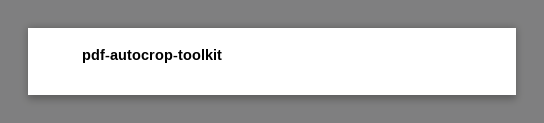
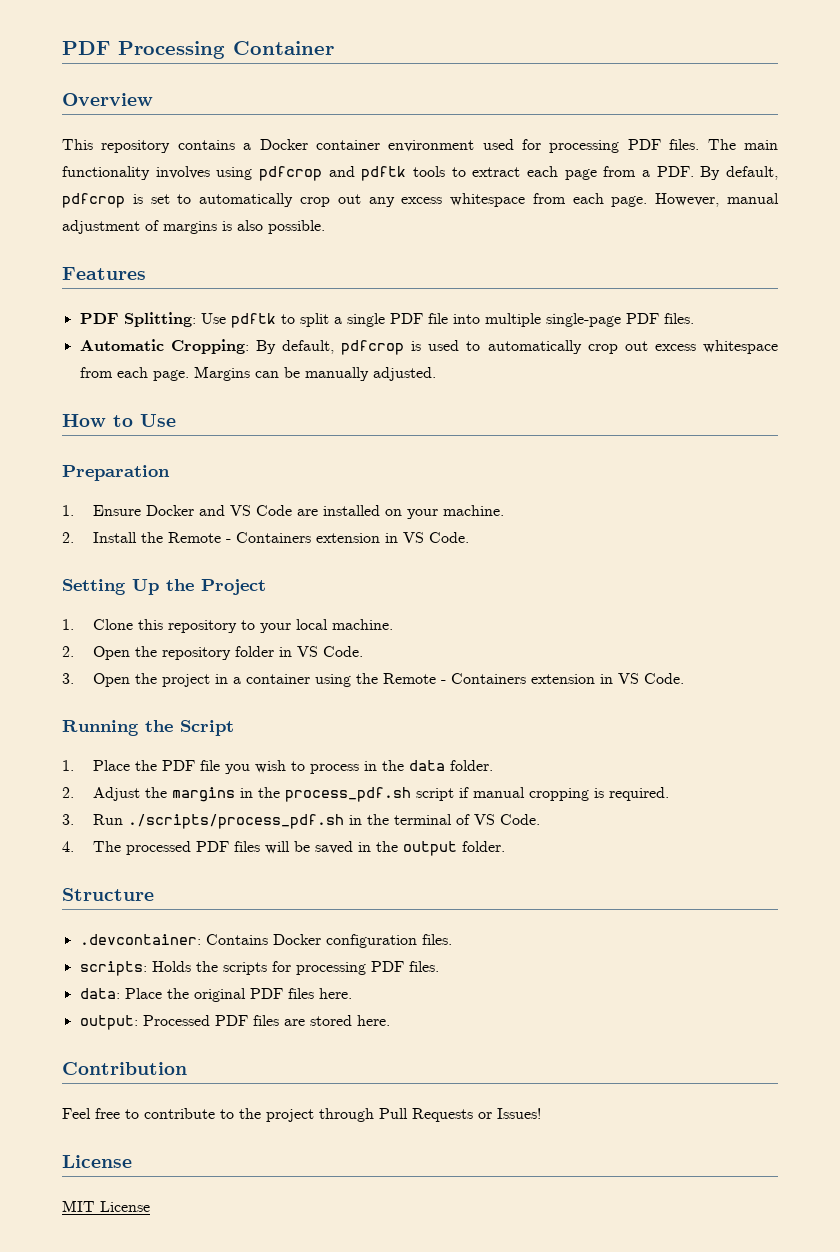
- pdf-autocrop-toolkit
+ PDF Processing Container
+ Overview
+ This repository contains a Docker container environment used for processing PDF files. The main functionality involves using pdfcrop and pdftk tools to extract each page from a PDF. By default, pdfcrop is set to automatically crop out any excess whitespace from each page. However, manual adjustment of margins is also possible.
+ Features
+ PDF Splitting: Use pdftk to split a single PDF file into multiple single-page PDF files.
+ Automatic Cropping: By default, pdfcrop is used to automatically crop out excess whitespace from each page. Margins can be manually adjusted.
+ How to Use
+ Preparation
+ 1. Ensure Docker and VS Code are installed on your machine.
+ 2. Install the Remote - Containers extension in VS Code.
+ Setting Up the Project
+ 1. Clone this repository to your local machine.
+ 2. Open the repository folder in VS Code.
+ 3. Open the project in a container using the Remote - Containers extension in VS Code.
+ Running the Script
+ 1. Place the PDF file you wish to process in the data folder.
+ 2. Adjust the margins in the process_pdf.sh script if manual cropping is required.
+ 3. Run ./scripts/process_pdf.sh in the terminal of VS Code.
+ 4. The processed PDF files will be saved in the output folder.
+ Structure
+ .devcontainer: Contains Docker configuration files.
+ scripts: Holds the scripts for processing PDF files.
+ data: Place the original PDF files here.
+ output: Processed PDF files are stored here.
+ Contribution
+ Feel free to contribute to the project through Pull Requests or Issues!
+ License
+ MIT License

